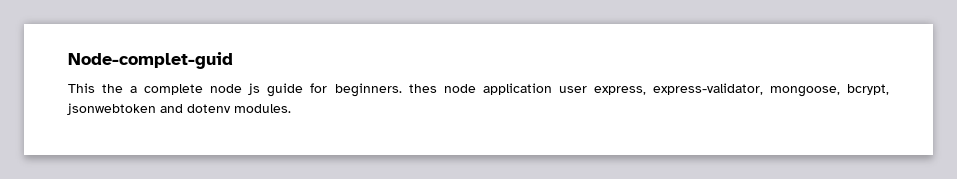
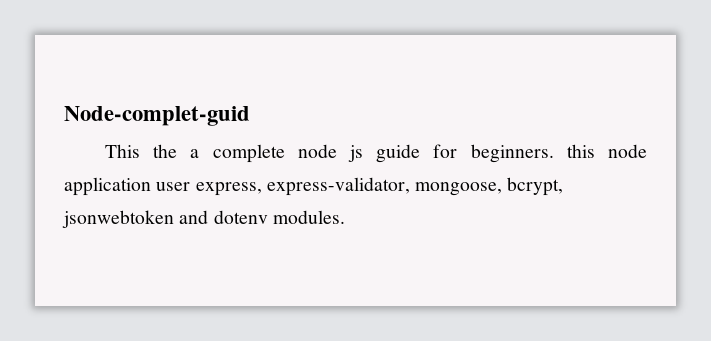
- This the a complete node js guide for beginners. thes node application user express, express-validator, mongoose, bcrypt, jsonwebtoken and dotenv modules.
+ This the a complete node js guide for beginners. this node application user express, express-validator, mongoose, bcrypt, jsonwebtoken and dotenv modules.

